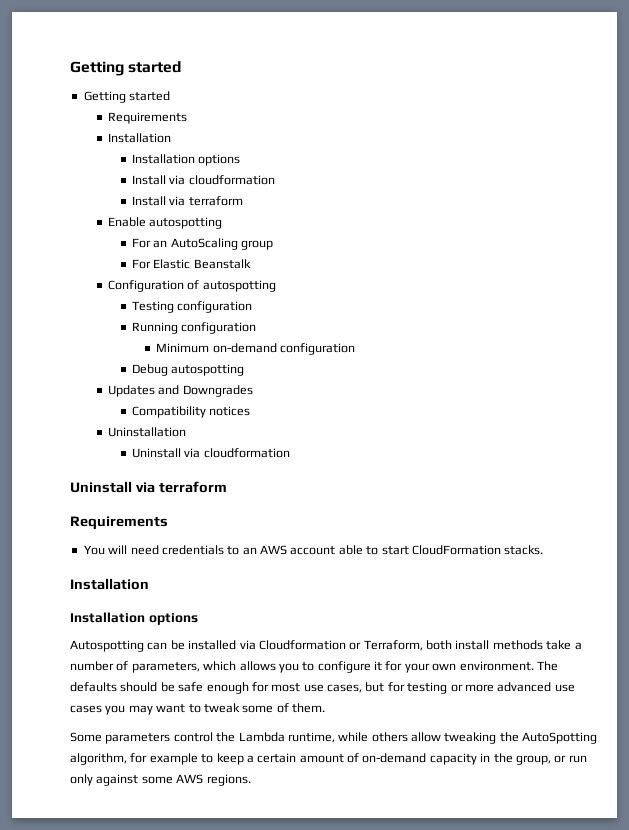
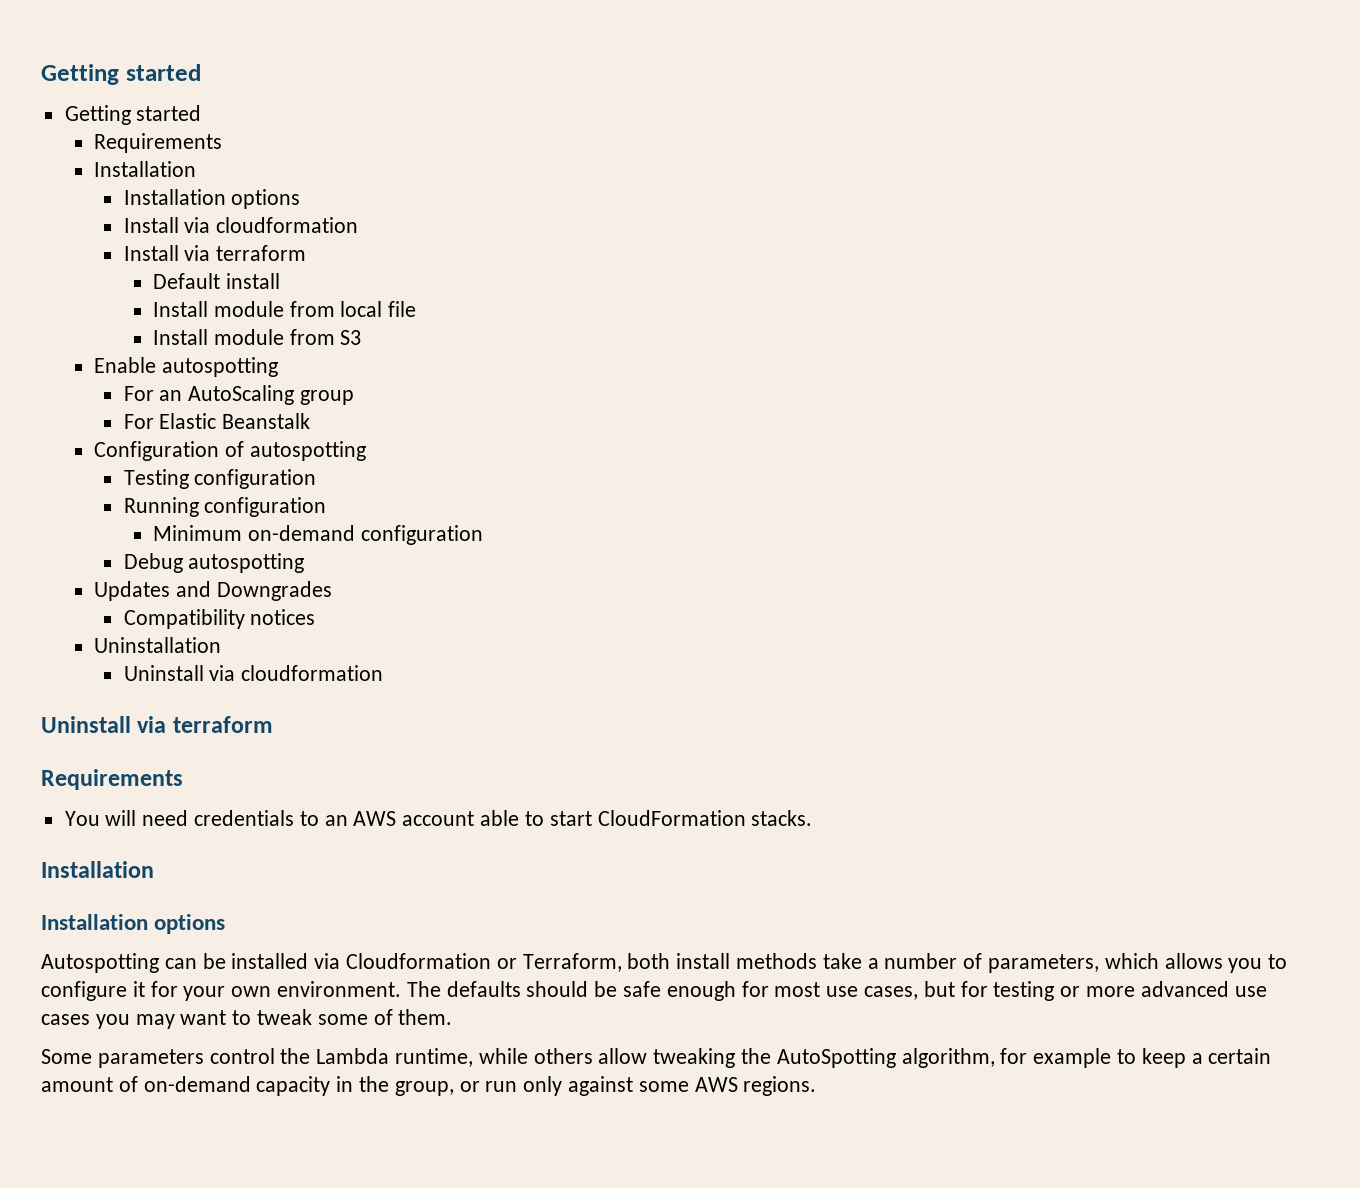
+ Default install
+ Install module from local file
+ Install module from S3

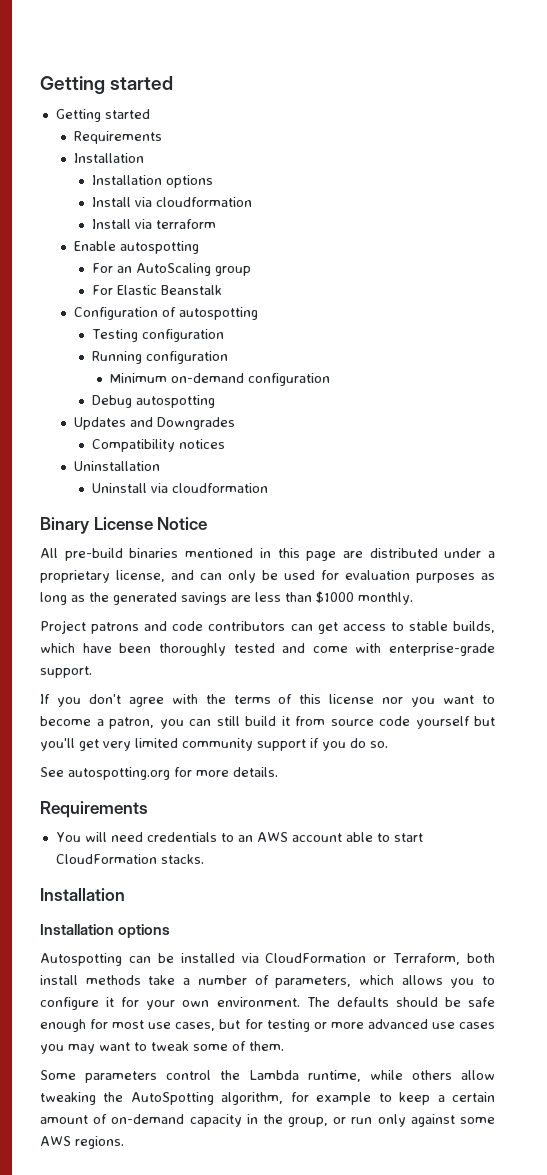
- Default install
- Install module from local file
- Install module from S3
- Uninstall via terraform
+ Binary License Notice
+ All pre-build binaries mentioned in this page are distributed under a proprietary license, and can only be used for evaluation purposes as long as the generated savings are less than $1000 monthly.
+ Project patrons and code contributors can get access to stable builds, which have been thoroughly tested and come with enterprise-grade support.
+ If you don't agree with the terms of this license nor you want to become a patron, you can still build it from source code yourself but you'll get very limited community support if you do so.
+ See autospotting.org for more details.
- Autospotting can be installed via Cloudformation or Terraform, both install methods take a number of parameters, which allows you to configure it for your own environment.
+ Autospotting can be installed via CloudFormation or Terraform, both install methods take a number of parameters, which allows you to configure it for your own environment.

